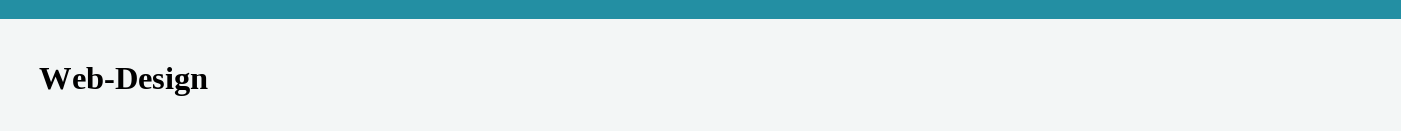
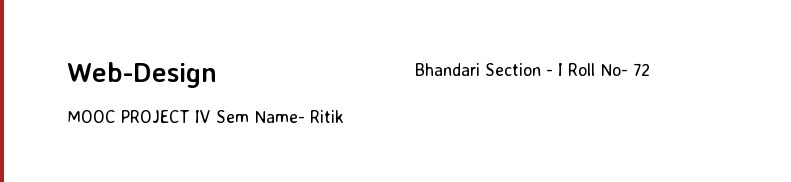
+ MOOC PROJECT IV Sem Name- Ritik Bhandari Section - I Roll No- 72

